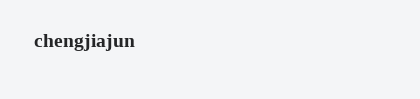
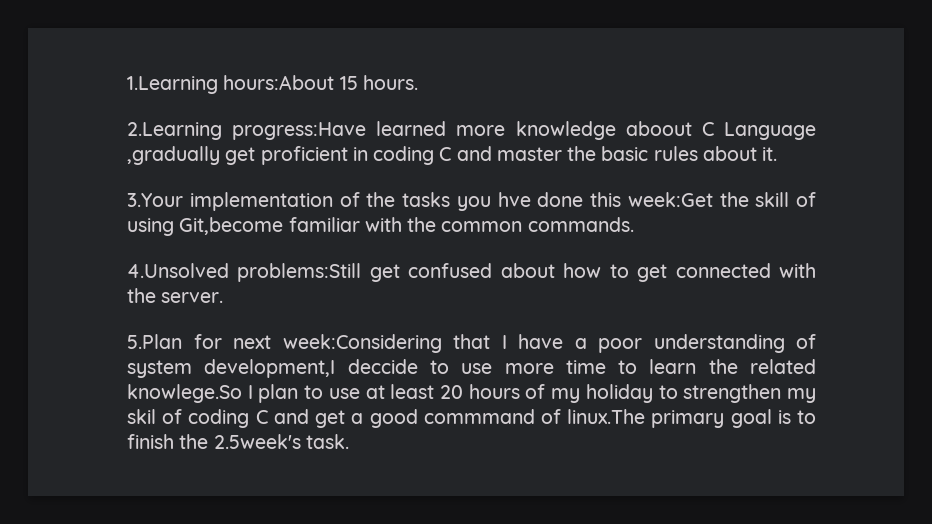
- chengjiajun
+ 1.Learning hours:About 15 hours.
+ 2.Learning progress:Have learned more knowledge aboout C Language ,gradually get proficient in coding C and master the basic rules about it.
+ 3.Your implementation of the tasks you hve done this week:Get the skill of using Git,become familiar with the common commands.
+ 4.Unsolved problems:Still get confused about how to get connected with the server.
+ 5.Plan for next week:Considering that I have a poor understanding of system development,I deccide to use more time to learn the related knowlege.So I plan to use at least 20 hours of my holiday to strengthen my skil of coding C and get a good commmand of linux.The primary goal is to finish the 2.5week's task.

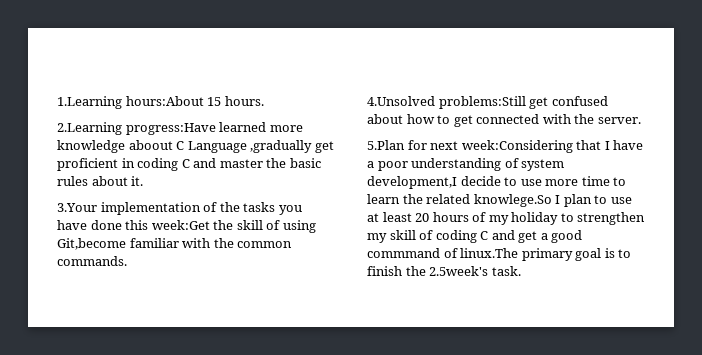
- 3.Your implementation of the tasks you hve done this week:Get the skill of using Git,become familiar with the common commands.
+ 3.Your implementation of the tasks you have done this week:Get the skill of using Git,become familiar with the common commands.
- 5.Plan for next week:Considering that I have a poor understanding of system development,I deccide to use more time to learn the related knowlege.So I plan to use at least 20 hours of my holiday to strengthen my skil of coding C and get a good commmand of linux.The primary goal is to finish the 2.5week's task.
+ 5.Plan for next week:Considering that I have a poor understanding of system development,I decide to use more time to learn the related knowlege.So I plan to use at least 20 hours of my holiday to strengthen my skill of coding C and get a good commmand of linux.The primary goal is to finish the 2.5week's task.

